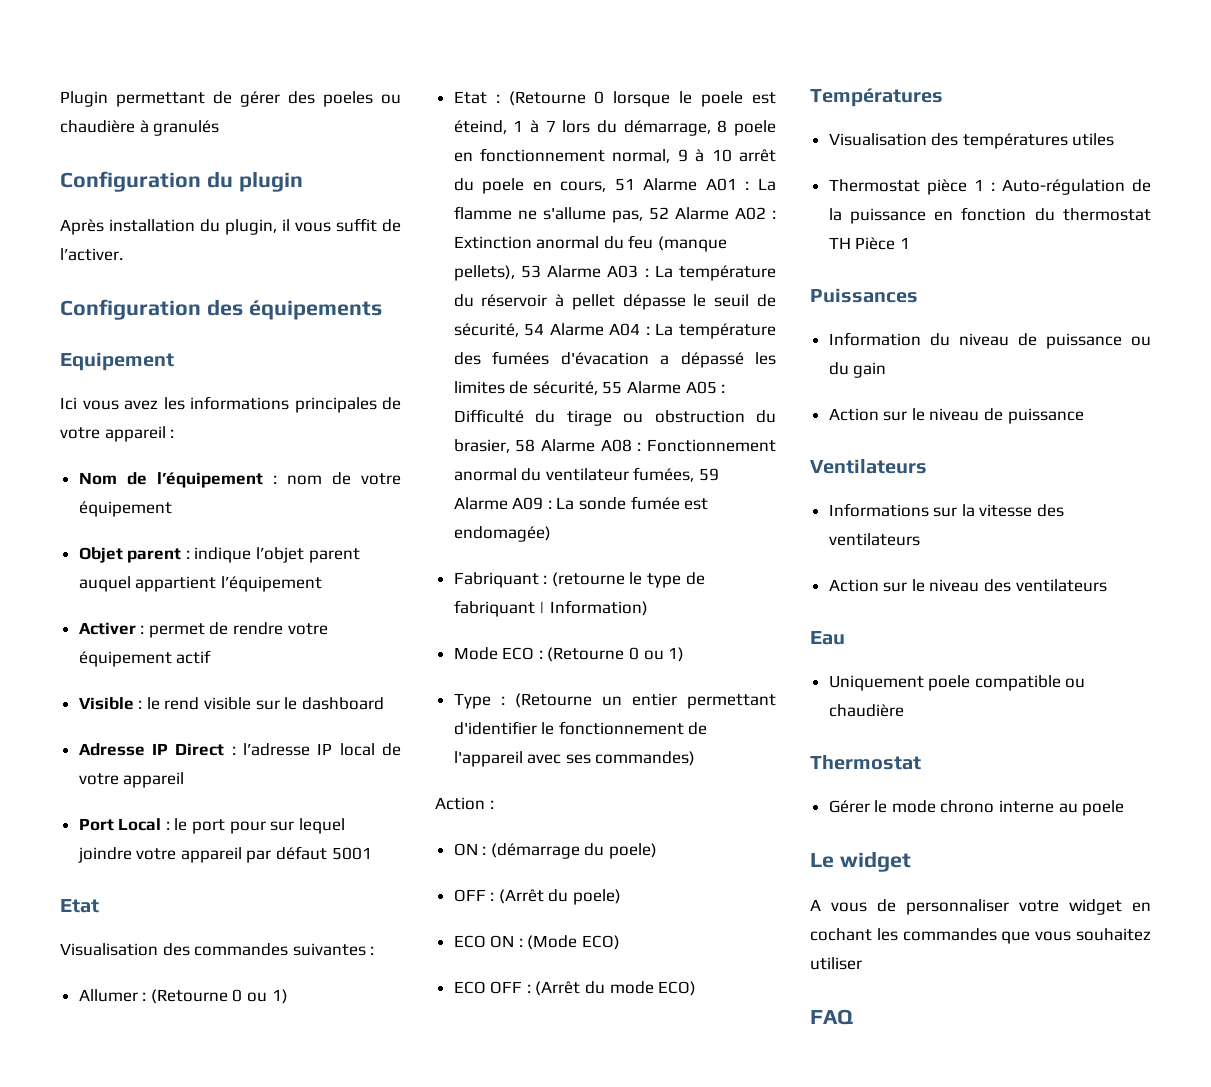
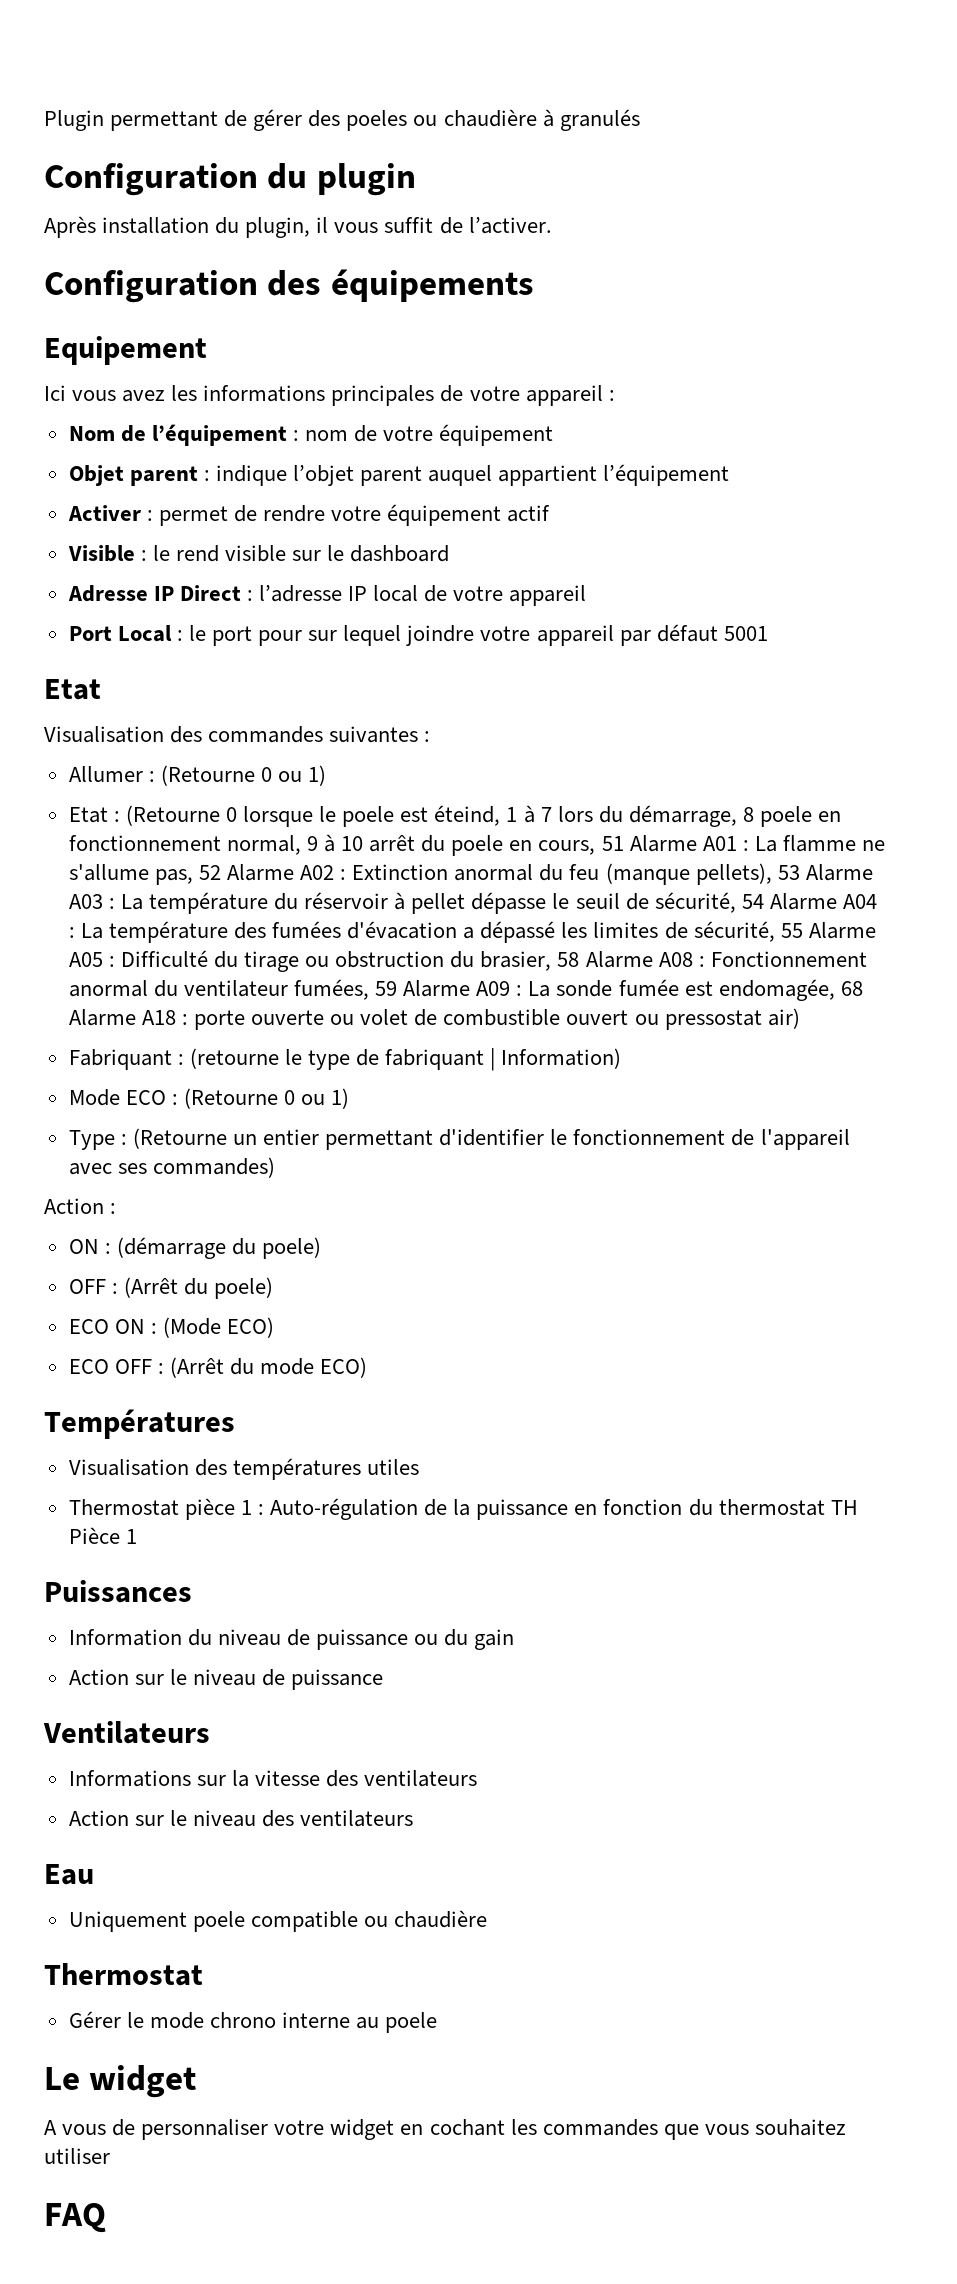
- La sonde fumée est endomagée)
+ La sonde fumée est endomagée, 68 Alarme A18 : porte ouverte ou volet de combustible ouvert ou pressostat air)

